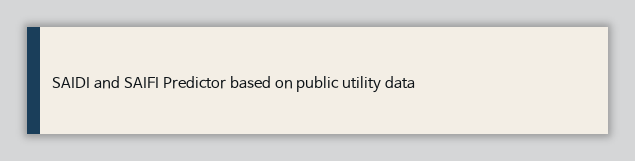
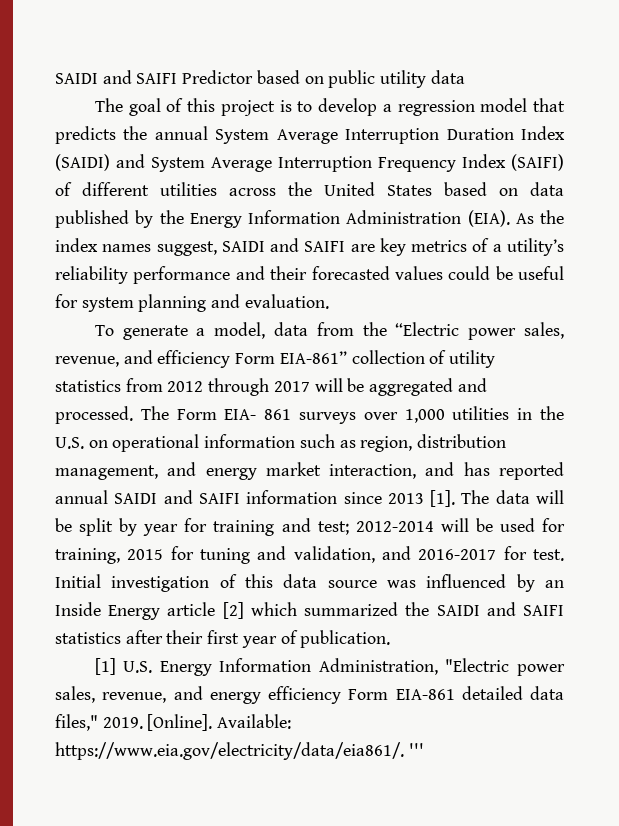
+ The goal of this project is to develop a regression model that predicts the annual System Average Interruption Duration Index (SAIDI) and System Average Interruption Frequency Index (SAIFI) of different utilities across the United States based on data published by the Energy Information Administration (EIA). As the index names suggest, SAIDI and SAIFI are key metrics of a utility’s reliability performance and their forecasted values could be useful for system planning and evaluation.
+ To generate a model, data from the “Electric power sales, revenue, and efficiency Form EIA-861” collection of utility statistics from 2012 through 2017 will be aggregated and processed. The Form EIA- 861 surveys over 1,000 utilities in the U.S. on operational information such as region, distribution management, and energy market interaction, and has reported annual SAIDI and SAIFI information since 2013 [1]. The data will be split by year for training and test; 2012-2014 will be used for training, 2015 for tuning and validation, and 2016-2017 for test. Initial investigation of this data source was influenced by an Inside Energy article [2] which summarized the SAIDI and SAIFI statistics after their first year of publication.
+ [1] U.S. Energy Information Administration, "Electric power sales, revenue, and energy efficiency Form EIA-861 detailed data files," 2019. [Online]. Available: https://www.eia.gov/electricity/data/eia861/. '''

